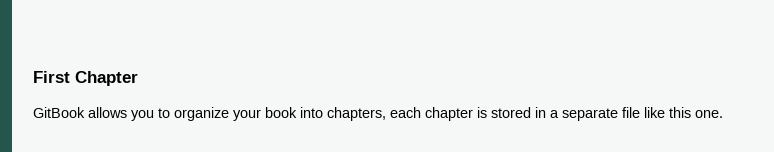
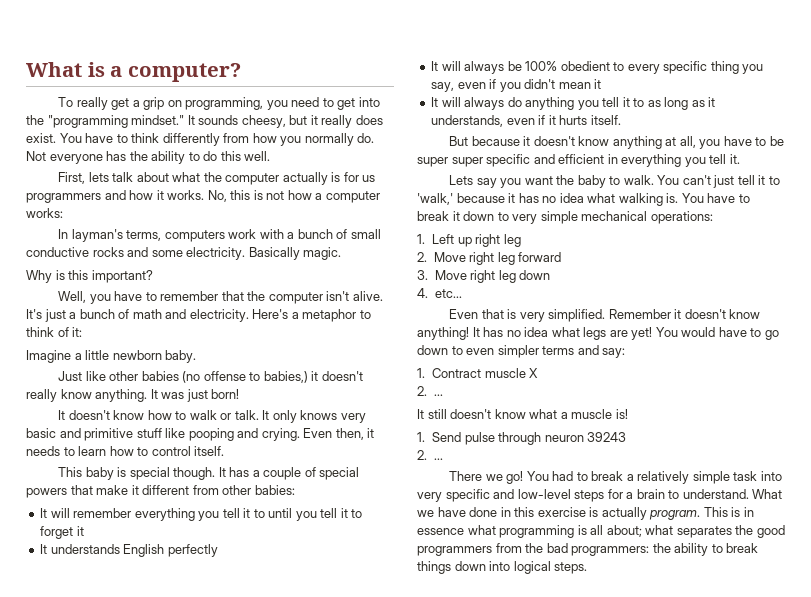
- First Chapter
- GitBook allows you to organize your book into chapters, each chapter is stored in a separate file like this one.
+ What is a computer?
+ To really get a grip on programming, you need to get into the "programming mindset." It sounds cheesy, but it really does exist. You have to think differently from how you normally do. Not everyone has the ability to do this well.
+ First, lets talk about what the computer actually is for us programmers and how it works. No, this is not how a computer works:
+ In layman's terms, computers work with a bunch of small conductive rocks and some electricity. Basically magic.
+ Why is this important?
+ Well, you have to remember that the computer isn't alive. It's just a bunch of math and electricity. Here's a metaphor to think of it:
+ Imagine a little newborn baby.
+ Just like other babies (no offense to babies,) it doesn't really know anything. It was just born!
+ It doesn't know how to walk or talk. It only knows very basic and primitive stuff like pooping and crying. Even then, it needs to learn how to control itself.
+ This baby is special though. It has a couple of special powers that make it different from other babies:
+ It will remember everything you tell it to until you tell it to forget it
+ It understands English perfectly
+ It will always be 100% obedient to every specific thing you say, even if you didn't mean it
+ It will always do anything you tell it to as long as it understands, even if it hurts itself.
+ But because it doesn't know anything at all, you have to be super super specific and efficient in everything you tell it.
+ Lets say you want the baby to walk. You can't just tell it to 'walk,' because it has no idea what walking is. You have to break it down to very simple mechanical operations:
+ 1. Left up right leg
+ 2. Move right leg forward
+ 3. Move right leg down
+ 4. etc...
+ Even that is very simplified. Remember it doesn't know anything! It has no idea what legs are yet! You would have to go down to even simpler terms and say:
+ 1. Contract muscle X
+ 2. ...
+ It still doesn't know what a muscle is!
+ 1. Send pulse through neuron 39243
+ 2. ...
+ There we go! You had to break a relatively simple task into very specific and low-level steps for a brain to understand. What we have done in this exercise is actually program. This is in essence what programming is all about; what separates the good programmers from the bad programmers: the ability to break things down into logical steps.

